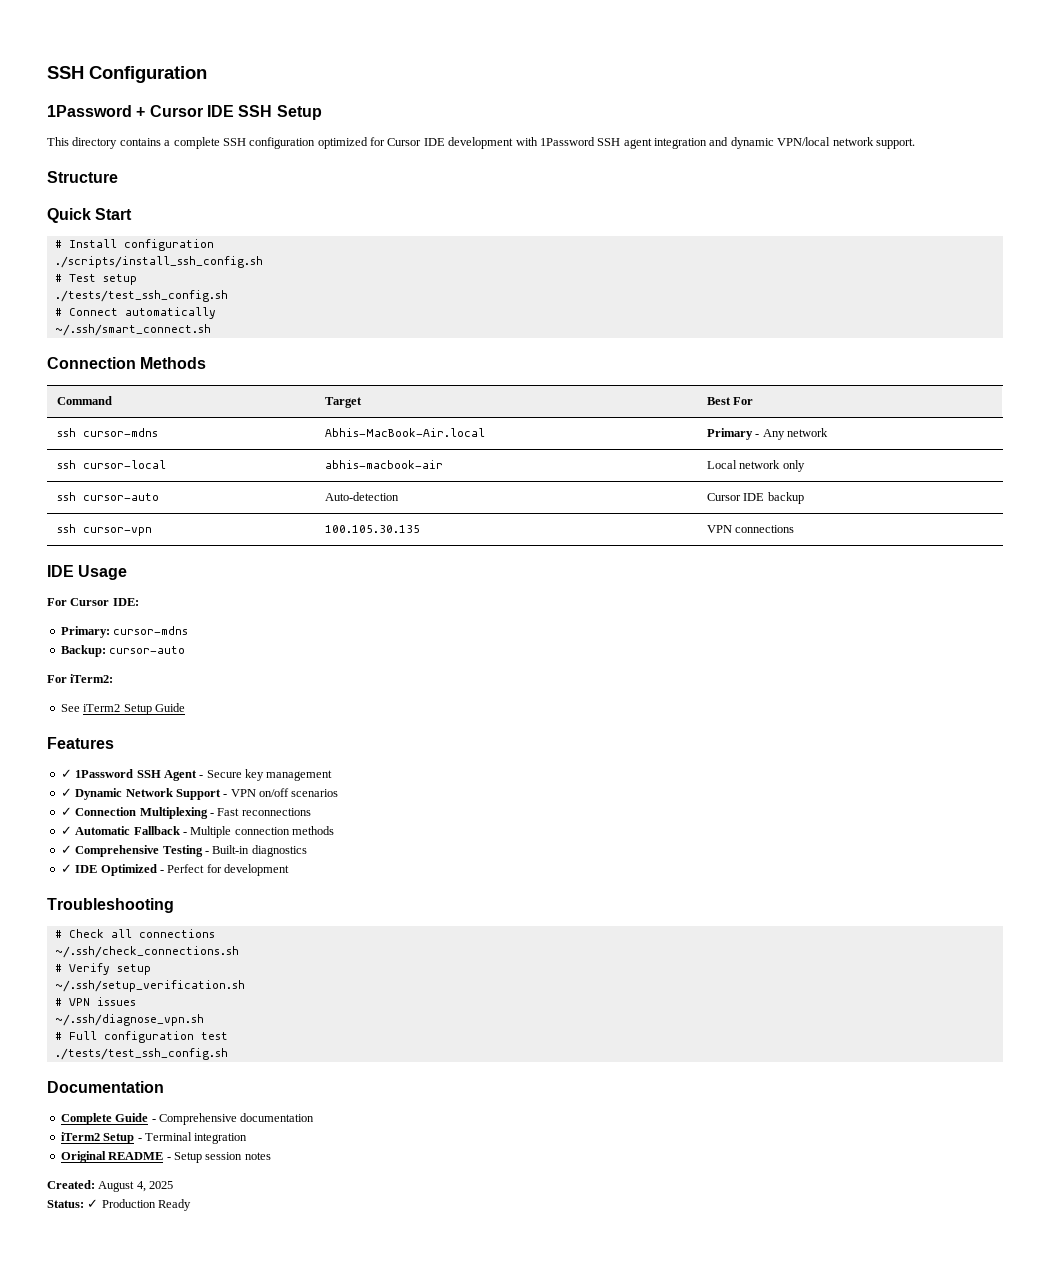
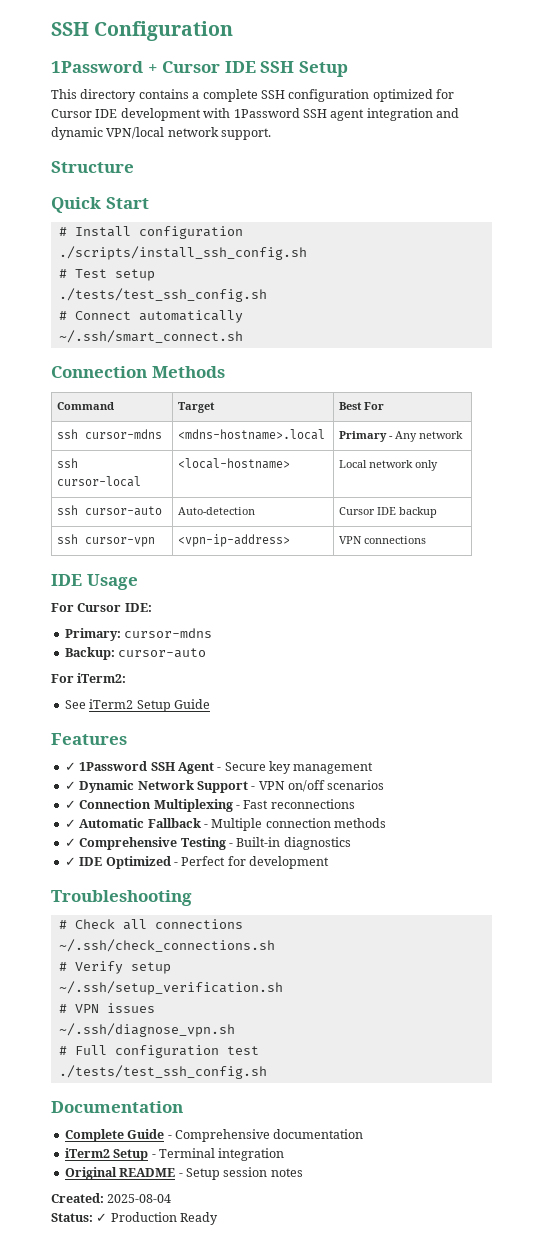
- ssh cursor-mdns | Abhis-MacBook-Air.local | Primary - Any network
+ ssh cursor-mdns | <mdns-hostname>.local | Primary - Any network
- ssh cursor-local | abhis-macbook-air | Local network only
+ ssh cursor-local | <local-hostname> | Local network only
- ssh cursor-vpn | 100.105.30.135 | VPN connections
+ ssh cursor-vpn | <vpn-ip-address> | VPN connections
- Created: August 4, 2025
+ Created: 2025-08-04

